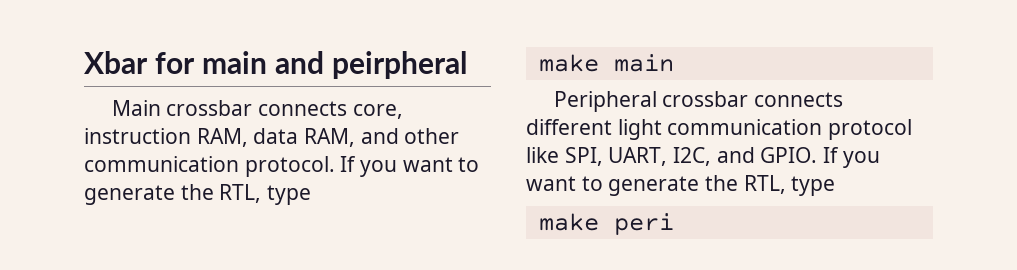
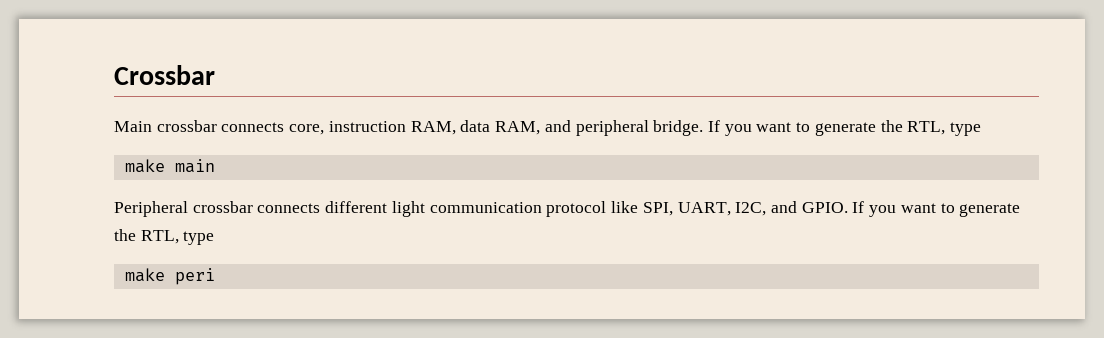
- Xbar for main and peirpheral
+ Crossbar
- Main crossbar connects core, instruction RAM, data RAM, and other communication protocol.
+ Main crossbar connects core, instruction RAM, data RAM, and peripheral bridge.

